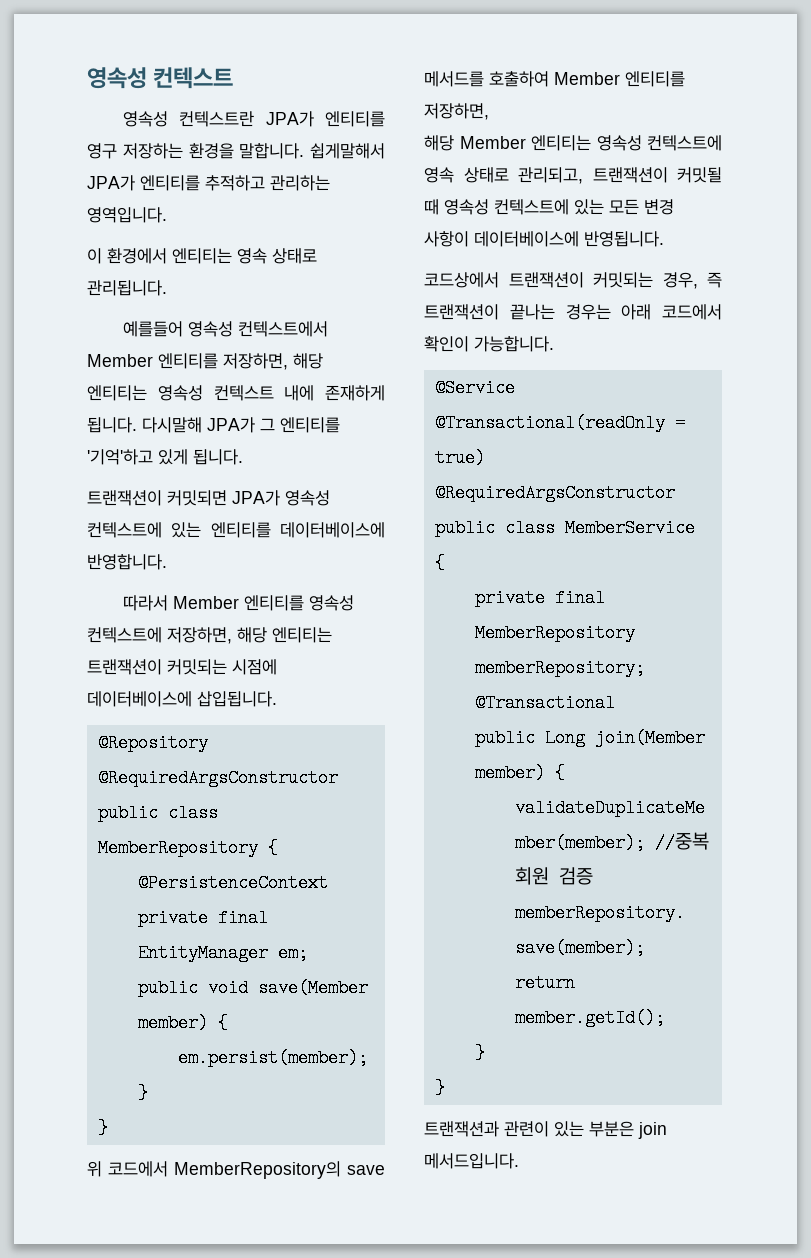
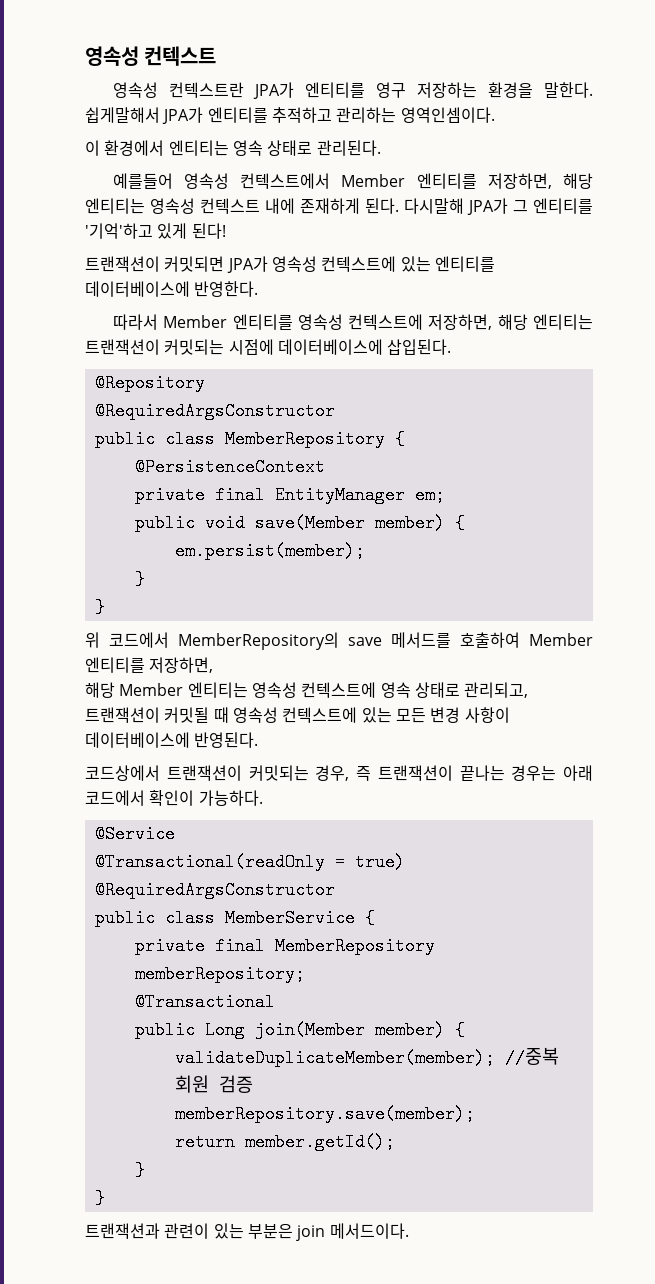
- 영속성 컨텍스트란 JPA가 엔티티를 영구 저장하는 환경을 말합니다.
+ 영속성 컨텍스트란 JPA가 엔티티를 영구 저장하는 환경을 말한다.
- 쉽게말해서 JPA가 엔티티를 추적하고 관리하는 영역입니다.
+ 쉽게말해서 JPA가 엔티티를 추적하고 관리하는 영역인셈이다.
- 이 환경에서 엔티티는 영속 상태로 관리됩니다.
+ 이 환경에서 엔티티는 영속 상태로 관리된다.
- 예를들어 영속성 컨텍스트에서 Member 엔티티를 저장하면, 해당 엔티티는 영속성 컨텍스트 내에 존재하게 됩니다.
+ 예를들어 영속성 컨텍스트에서 Member 엔티티를 저장하면, 해당 엔티티는 영속성 컨텍스트 내에 존재하게 된다.
- 다시말해 JPA가 그 엔티티를 '기억'하고 있게 됩니다.
+ 다시말해 JPA가 그 엔티티를 '기억'하고 있게 된다!
- 트랜잭션이 커밋되면 JPA가 영속성 컨텍스트에 있는 엔티티를 데이터베이스에 반영합니다.
+ 트랜잭션이 커밋되면 JPA가 영속성 컨텍스트에 있는 엔티티를 데이터베이스에 반영한다.
- 따라서 Member 엔티티를 영속성 컨텍스트에 저장하면, 해당 엔티티는 트랜잭션이 커밋되는 시점에 데이터베이스에 삽입됩니다.
+ 따라서 Member 엔티티를 영속성 컨텍스트에 저장하면, 해당 엔티티는 트랜잭션이 커밋되는 시점에 데이터베이스에 삽입된다.
- 해당 Member 엔티티는 영속성 컨텍스트에 영속 상태로 관리되고, 트랜잭션이 커밋될 때 영속성 컨텍스트에 있는 모든 변경 사항이 데이터베이스에 반영됩니다.
+ 해당 Member 엔티티는 영속성 컨텍스트에 영속 상태로 관리되고, 트랜잭션이 커밋될 때 영속성 컨텍스트에 있는 모든 변경 사항이 데이터베이스에 반영된다.
- 코드상에서 트랜잭션이 커밋되는 경우, 즉 트랜잭션이 끝나는 경우는 아래 코드에서 확인이 가능합니다.
+ 코드상에서 트랜잭션이 커밋되는 경우, 즉 트랜잭션이 끝나는 경우는 아래 코드에서 확인이 가능하다.
- 트랜잭션과 관련이 있는 부분은 join 메서드입니다.
+ 트랜잭션과 관련이 있는 부분은 join 메서드이다.

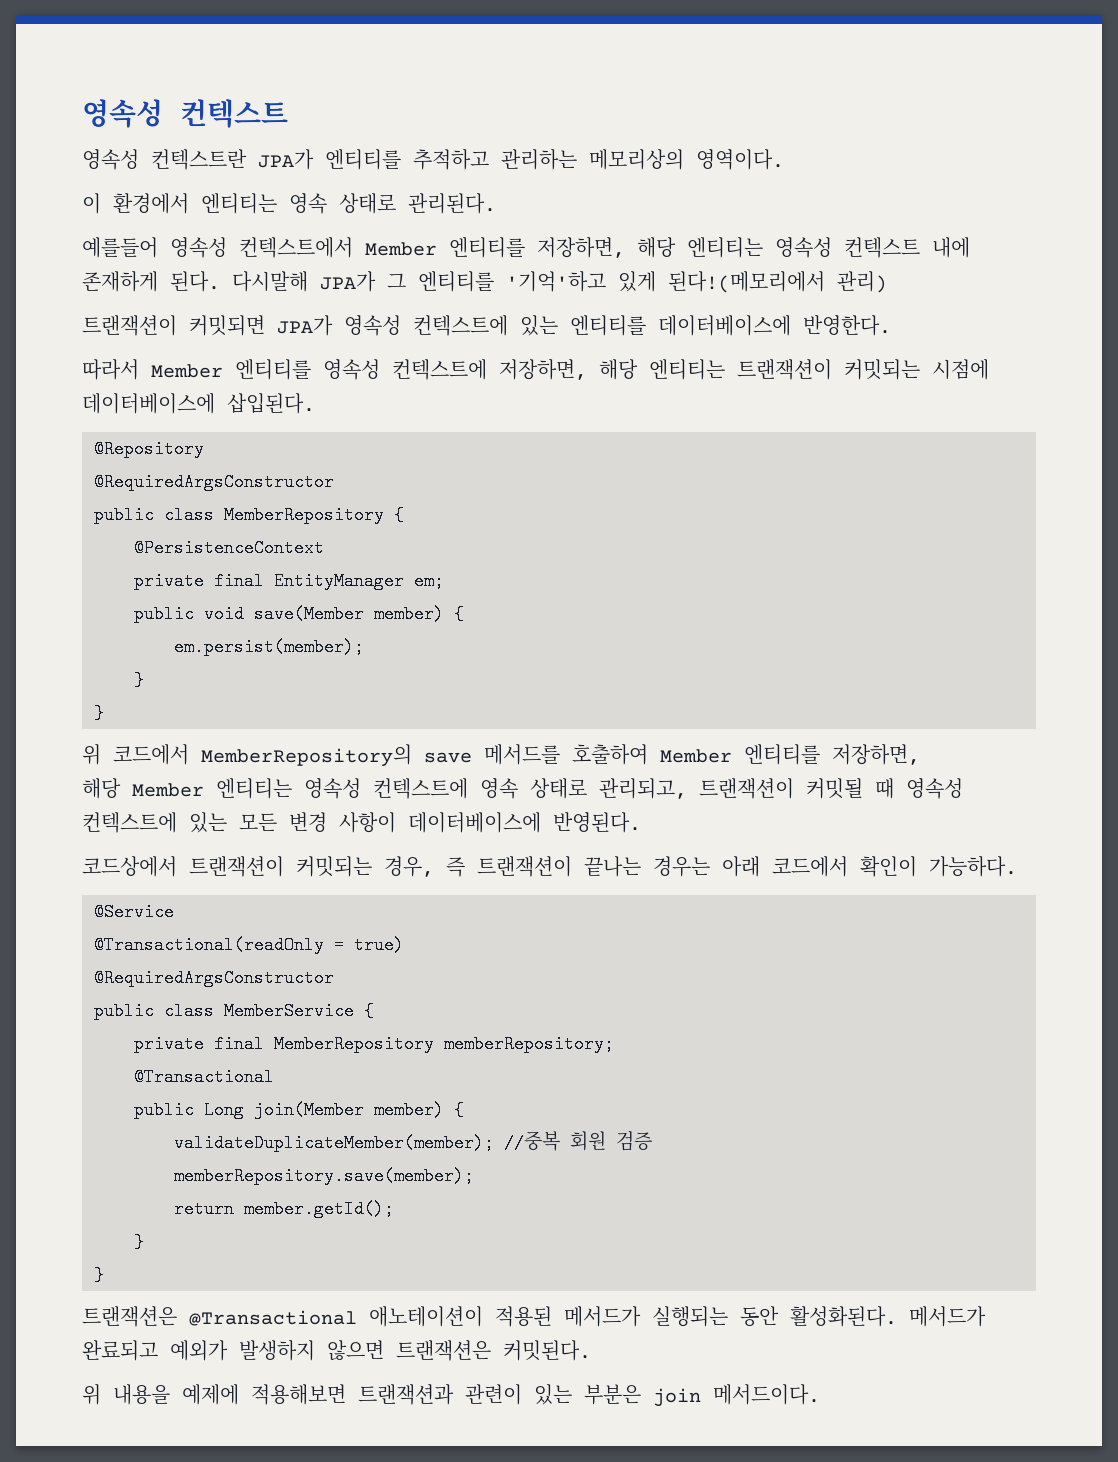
- 영속성 컨텍스트란 JPA가 엔티티를 영구 저장하는 환경을 말한다. 쉽게말해서 JPA가 엔티티를 추적하고 관리하는 영역인셈이다.
+ 영속성 컨텍스트란 JPA가 엔티티를 추적하고 관리하는 메모리상의 영역이다.
- 다시말해 JPA가 그 엔티티를 '기억'하고 있게 된다!
+ 다시말해 JPA가 그 엔티티를 '기억'하고 있게 된다!(메모리에서 관리)
- 트랜잭션과 관련이 있는 부분은 join 메서드이다.
+ 트랜잭션은 @Transactional 애노테이션이 적용된 메서드가 실행되는 동안 활성화된다. 메서드가 완료되고 예외가 발생하지 않으면 트랜잭션은 커밋된다.
+ 위 내용을 예제에 적용해보면 트랜잭션과 관련이 있는 부분은 join 메서드이다.

